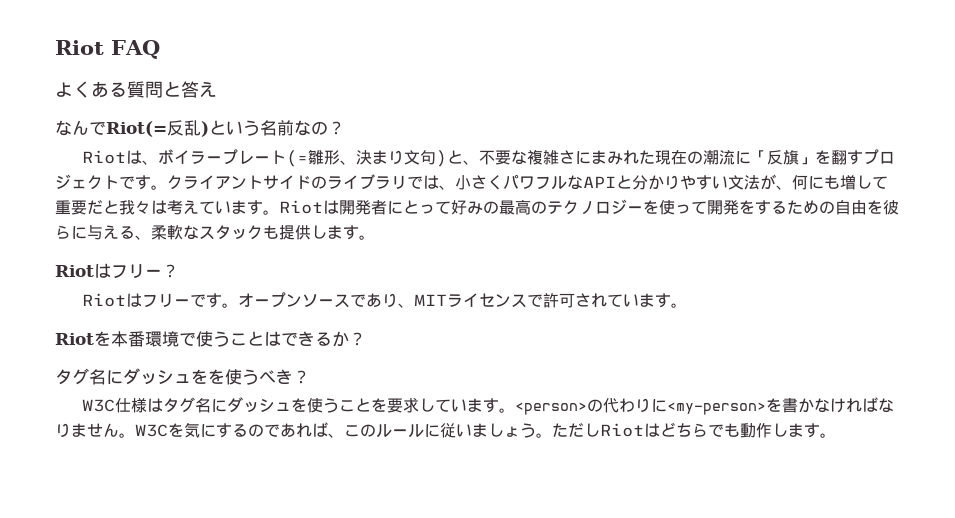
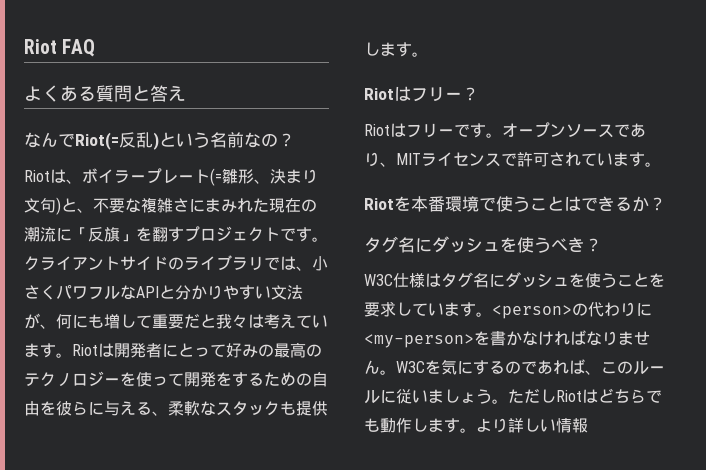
- タグ名にダッシュをを使うべき？
+ タグ名にダッシュを使うべき？
+ より詳しい情報

